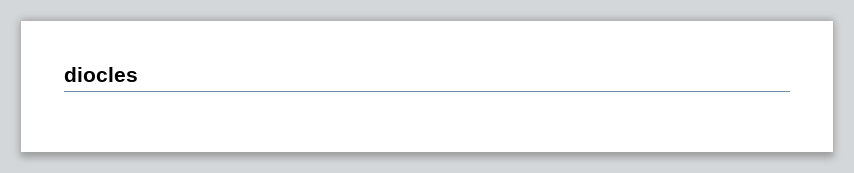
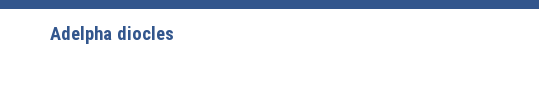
- diocles
+ Adelpha diocles

